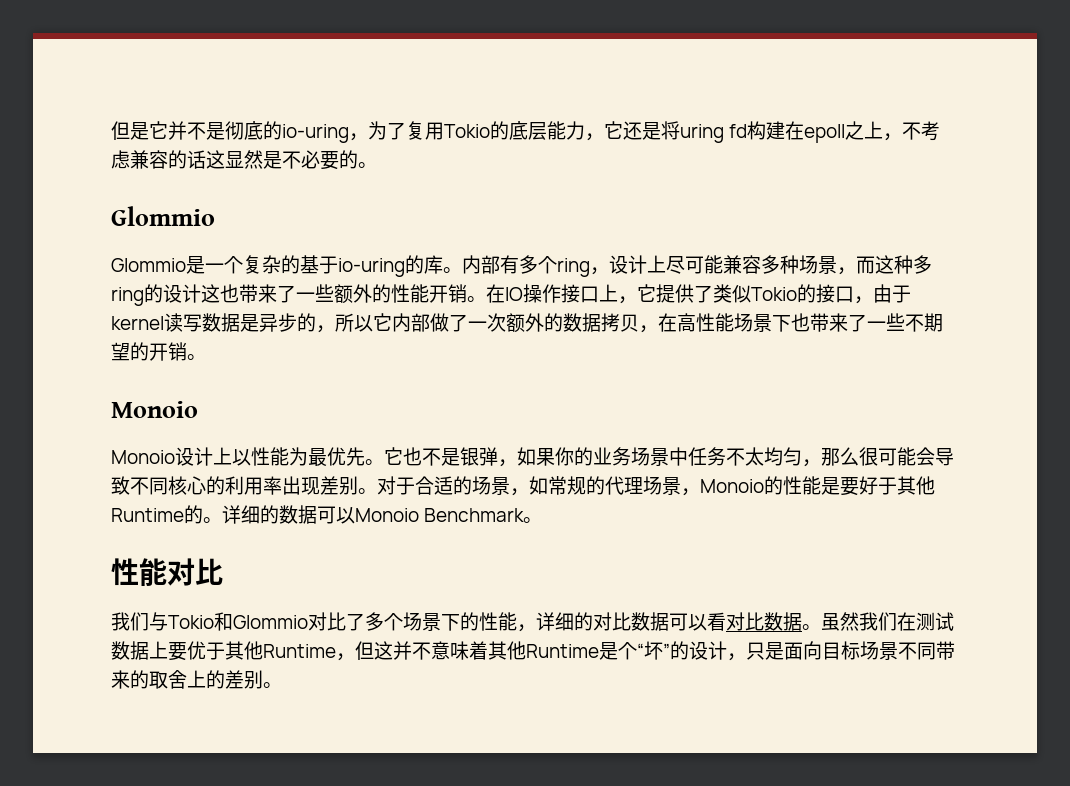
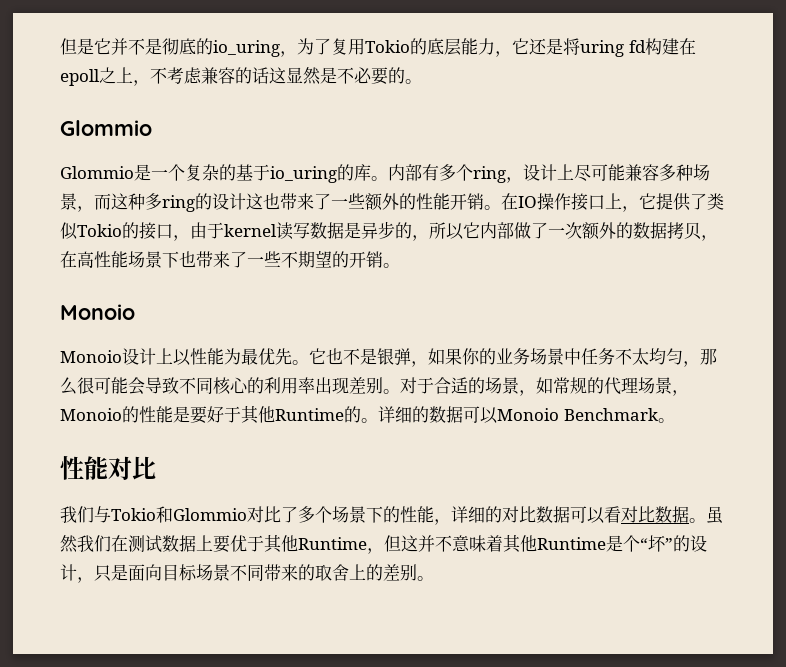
- 但是它并不是彻底的io-uring，为了复用Tokio的底层能力，它还是将uring fd构建在epoll之上，不考虑兼容的话这显然是不必要的。
+ 但是它并不是彻底的io_uring，为了复用Tokio的底层能力，它还是将uring fd构建在epoll之上，不考虑兼容的话这显然是不必要的。
- Glommio是一个复杂的基于io-uring的库。
+ Glommio是一个复杂的基于io_uring的库。

